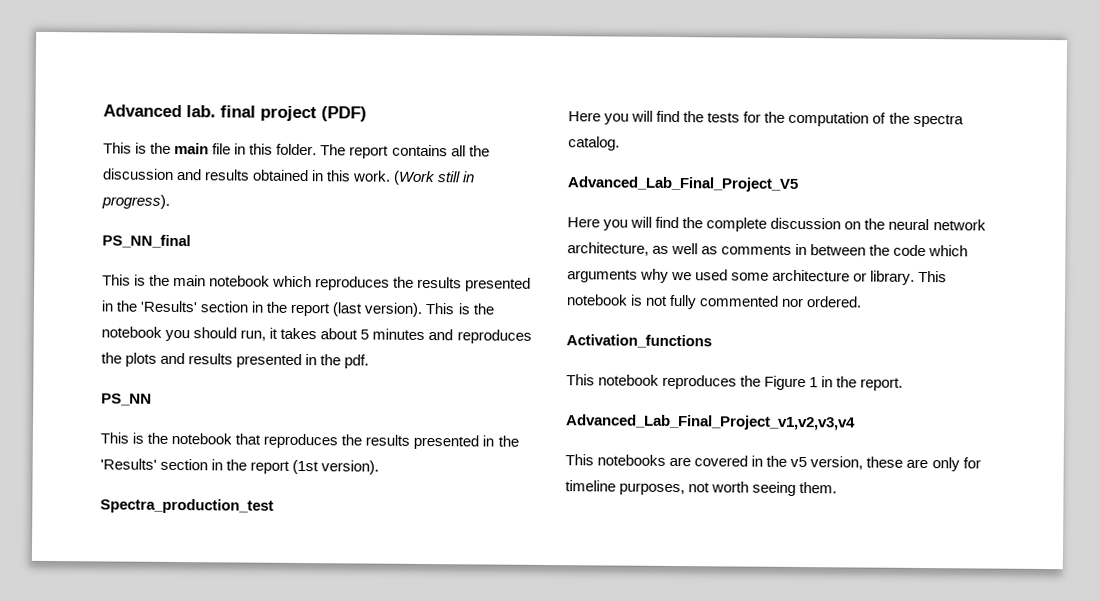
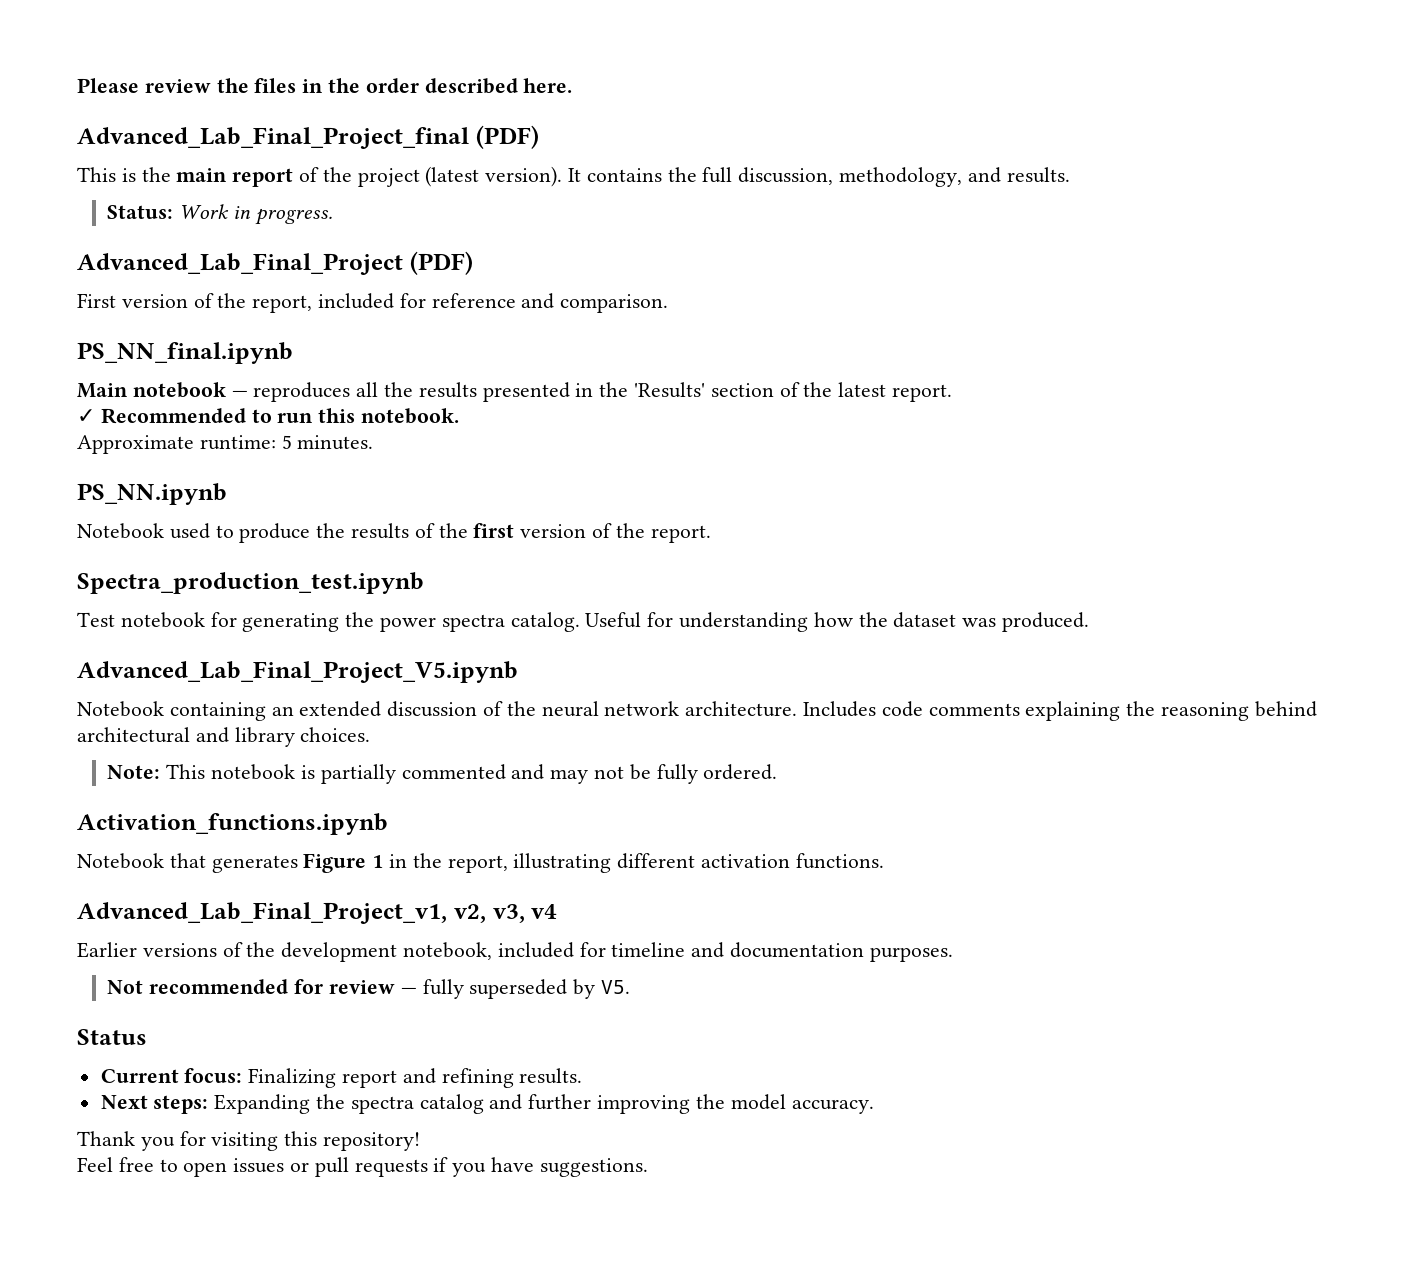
- Advanced lab. final project (PDF)
+ Please review the files in the order described here.
+ Advanced_Lab_Final_Project_final (PDF)
- This is the main file in this folder. The report contains all the discussion and results obtained in this work. (Work still in progress).
- PS_NN_final
- This is the main notebook which reproduces the results presented in the 'Results' section in the report (last version). This is the notebook you should run, it takes about 5 minutes and reproduces the plots and results presented in the pdf.
- PS_NN
- This is the notebook that reproduces the results presented in the 'Results' section in the report (1st version).
- Spectra_production_test
- Here you will find the tests for the computation of the spectra catalog.
- Advanced_Lab_Final_Project_V5
- Here you will find the complete discussion on the neural network architecture, as well as comments in between the code which arguments why we used some architecture or library. This notebook is not fully commented nor ordered.
- Activation_functions
- This notebook reproduces the Figure 1 in the report.
- Advanced_Lab_Final_Project_v1,v2,v3,v4
- This notebooks are covered in the v5 version, these are only for timeline purposes, not worth seeing them.
+ This is the main report of the project (latest version). It contains the full discussion, methodology, and results.
+ Status: Work in progress.
+ Advanced_Lab_Final_Project (PDF)
+ First version of the report, included for reference and comparison.
+ PS_NN_final.ipynb
+ Main notebook — reproduces all the results presented in the 'Results' section of the latest report.
+ ✓ Recommended to run this notebook.
+ Approximate runtime: 5 minutes.
+ PS_NN.ipynb
+ Notebook used to produce the results of the first version of the report.
+ Spectra_production_test.ipynb
+ Test notebook for generating the power spectra catalog. Useful for understanding how the dataset was produced.
+ Advanced_Lab_Final_Project_V5.ipynb
+ Notebook containing an extended discussion of the neural network architecture. Includes code comments explaining the reasoning behind architectural and library choices.
+ Note: This notebook is partially commented and may not be fully ordered.
+ Activation_functions.ipynb
+ Notebook that generates Figure 1 in the report, illustrating different activation functions.
+ Advanced_Lab_Final_Project_v1, v2, v3, v4
+ Earlier versions of the development notebook, included for timeline and documentation purposes.
+ Not recommended for review — fully superseded by V5.
+ Status
+ Current focus: Finalizing report and refining results.
+ Next steps: Expanding the spectra catalog and further improving the model accuracy.
+ Thank you for visiting this repository!
+ Feel free to open issues or pull requests if you have suggestions.

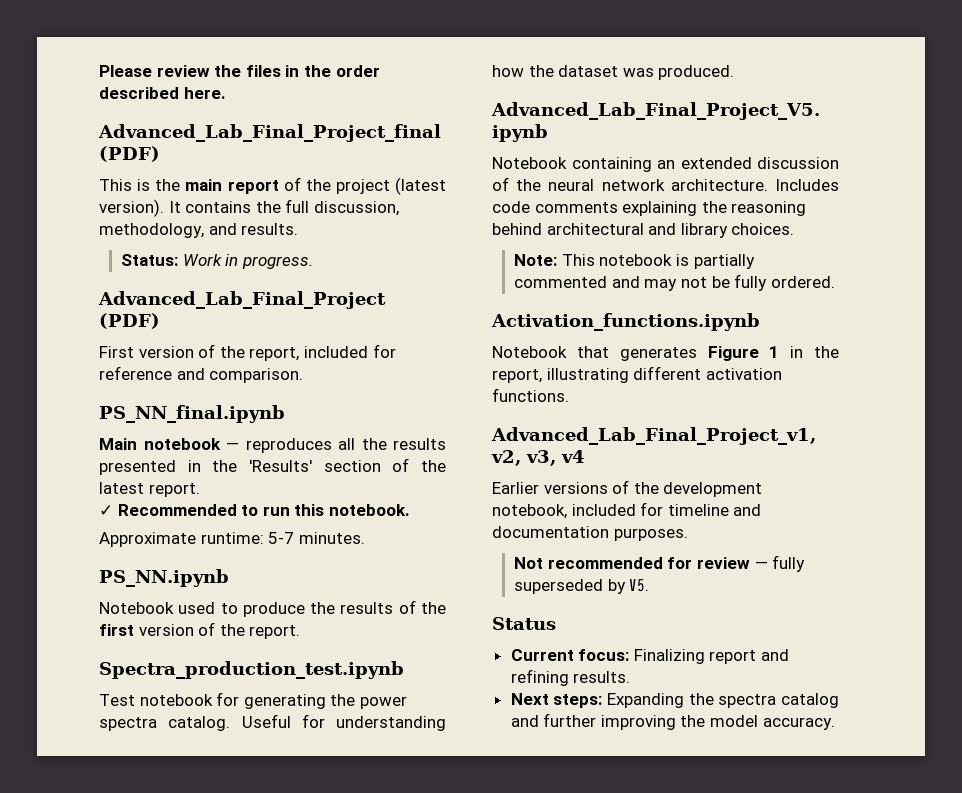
- Approximate runtime: 5 minutes.
+ Approximate runtime: 5-7 minutes.
- Thank you for visiting this repository!
- Feel free to open issues or pull requests if you have suggestions.

